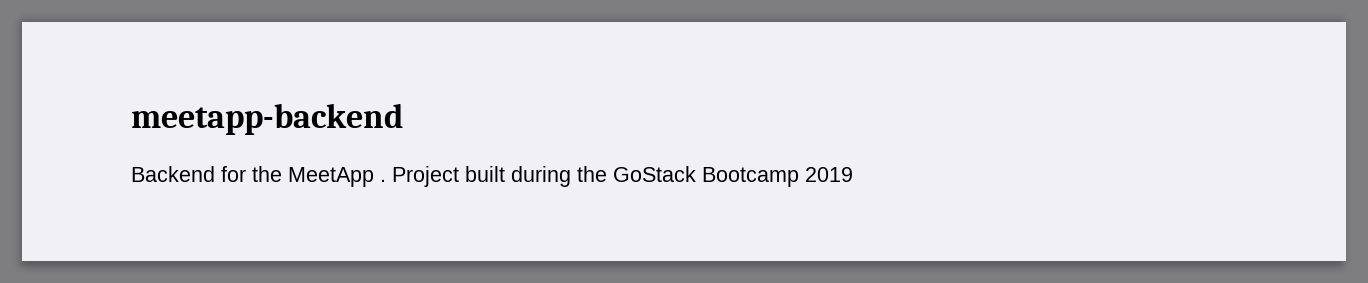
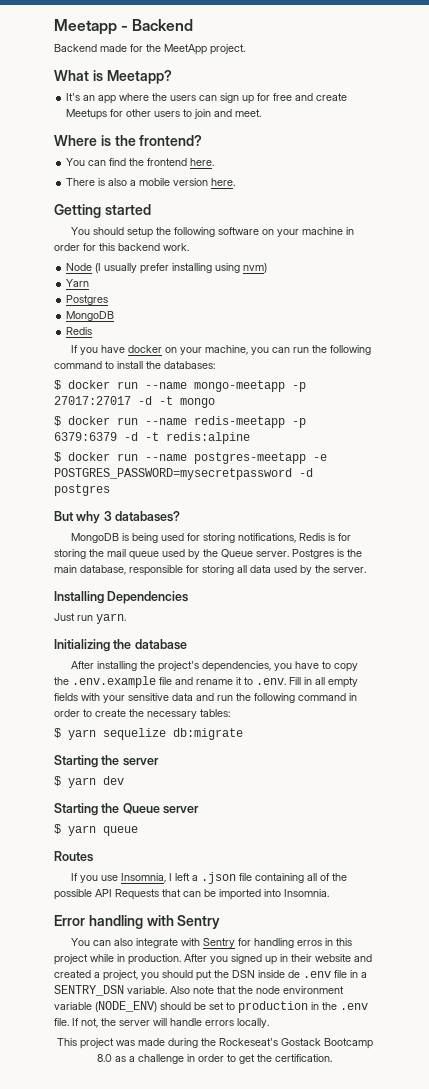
- meetapp-backend
- Backend for the MeetApp . Project built during the GoStack Bootcamp 2019
+ Meetapp - Backend
+ Backend made for the MeetApp project.
+ What is Meetapp?
+ It's an app where the users can sign up for free and create Meetups for other users to join and meet.
+ Where is the frontend?
+ You can find the frontend here.
+ There is also a mobile version here.
+ Getting started
+ You should setup the following software on your machine in order for this backend work.
+ Node (I usually prefer installing using nvm)
+ Yarn
+ Postgres
+ MongoDB
+ Redis
+ If you have docker on your machine, you can run the following command to install the databases:
+ $ docker run --name mongo-meetapp -p 27017:27017 -d -t mongo
+ $ docker run --name redis-meetapp -p 6379:6379 -d -t redis:alpine
+ $ docker run --name postgres-meetapp -e POSTGRES_PASSWORD=mysecretpassword -d postgres
+ But why 3 databases?
+ MongoDB is being used for storing notifications, Redis is for storing the mail queue used by the Queue server. Postgres is the main database, responsible for storing all data used by the server.
+ Installing Dependencies
+ Just run yarn.
+ Initializing the database
+ After installing the project's dependencies, you have to copy the .env.example file and rename it to .env. Fill in all empty fields with your sensitive data and run the following command in order to create the necessary tables:
+ $ yarn sequelize db:migrate
+ Starting the server
+ $ yarn dev
+ Starting the Queue server
+ $ yarn queue
+ Routes
+ If you use Insomnia, I left a .json file containing all of the possible API Requests that can be imported into Insomnia.
+ Error handling with Sentry
+ You can also integrate with Sentry for handling erros in this project while in production. After you signed up in their website and created a project, you should put the DSN inside de .env file in a SENTRY_DSN variable. Also note that the node environment variable (NODE_ENV) should be set to production in the .env file. If not, the server will handle errors locally.
+ This project was made during the Rockeseat's Gostack Bootcamp 8.0 as a challenge in order to get the certification.

